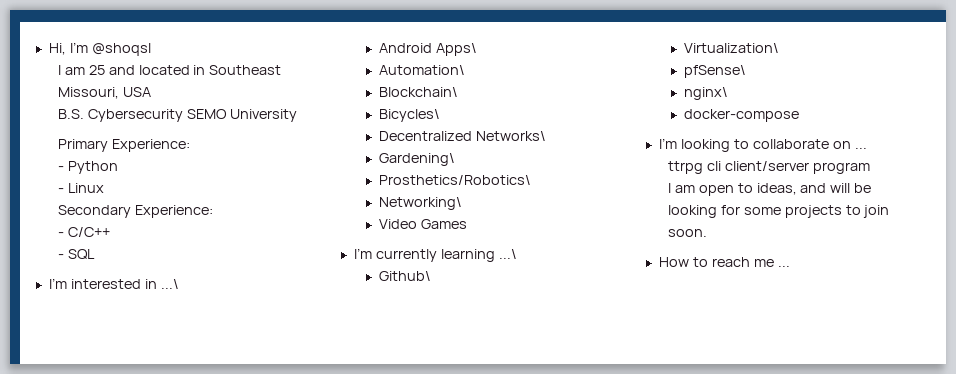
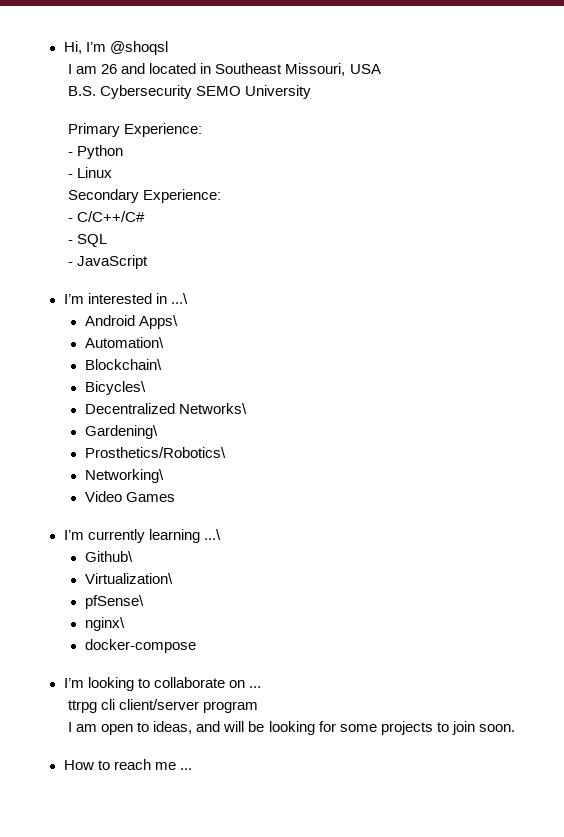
- I am 25 and located in Southeast Missouri, USA
+ I am 26 and located in Southeast Missouri, USA
- - C/C++
+ - C/C++/C#
+ - JavaScript

